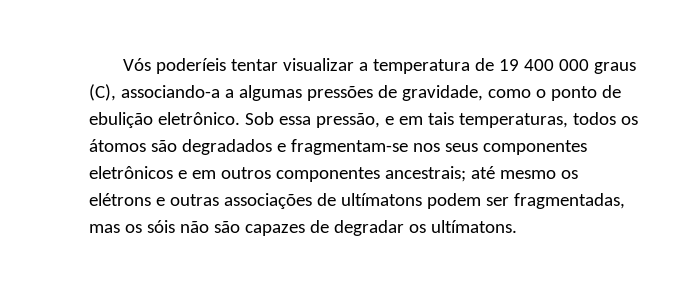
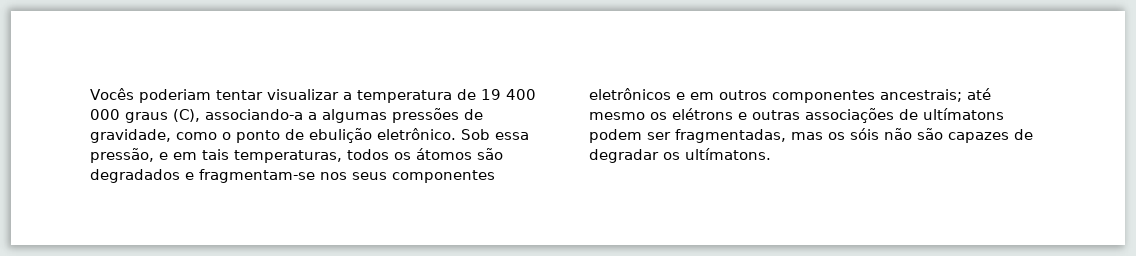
- Vós poderíeis tentar visualizar a temperatura de 19 400 000 graus (C), associando-a a algumas pressões de gravidade, como o ponto de ebulição eletrônico.
+ Vocês poderiam tentar visualizar a temperatura de 19 400 000 graus (C), associando-a a algumas pressões de gravidade, como o ponto de ebulição eletrônico.

